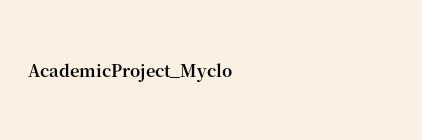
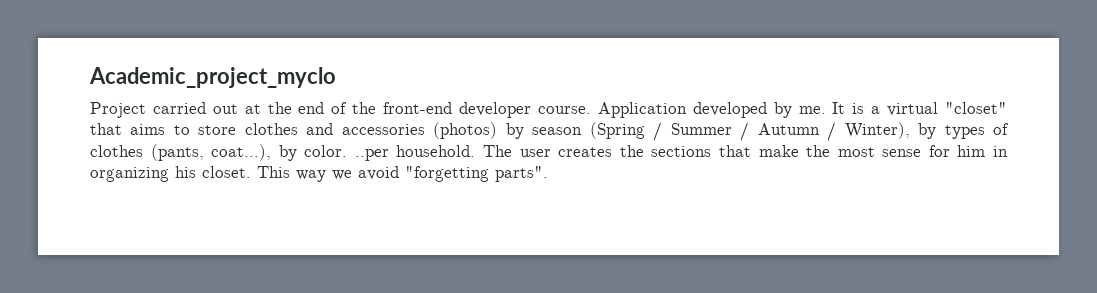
- AcademicProject_Myclo
+ Academic_project_myclo
+ Project carried out at the end of the front-end developer course. Application developed by me. It is a virtual "closet" that aims to store clothes and accessories (photos) by season (Spring / Summer / Autumn / Winter), by types of clothes (pants, coat...), by color. ..per household. The user creates the sections that make the most sense for him in organizing his closet. This way we avoid "forgetting parts".

